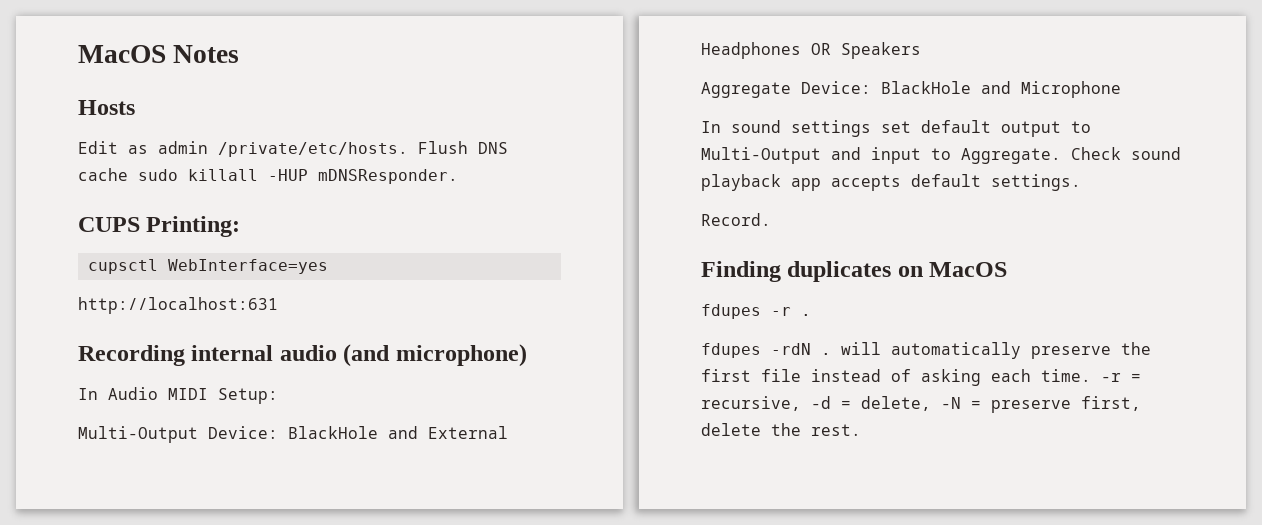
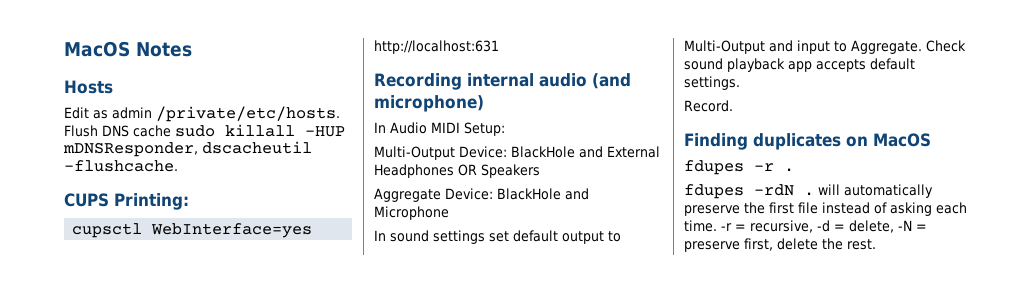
- Flush DNS cache sudo killall -HUP mDNSResponder.
+ Flush DNS cache sudo killall -HUP mDNSResponder, dscacheutil -flushcache.

